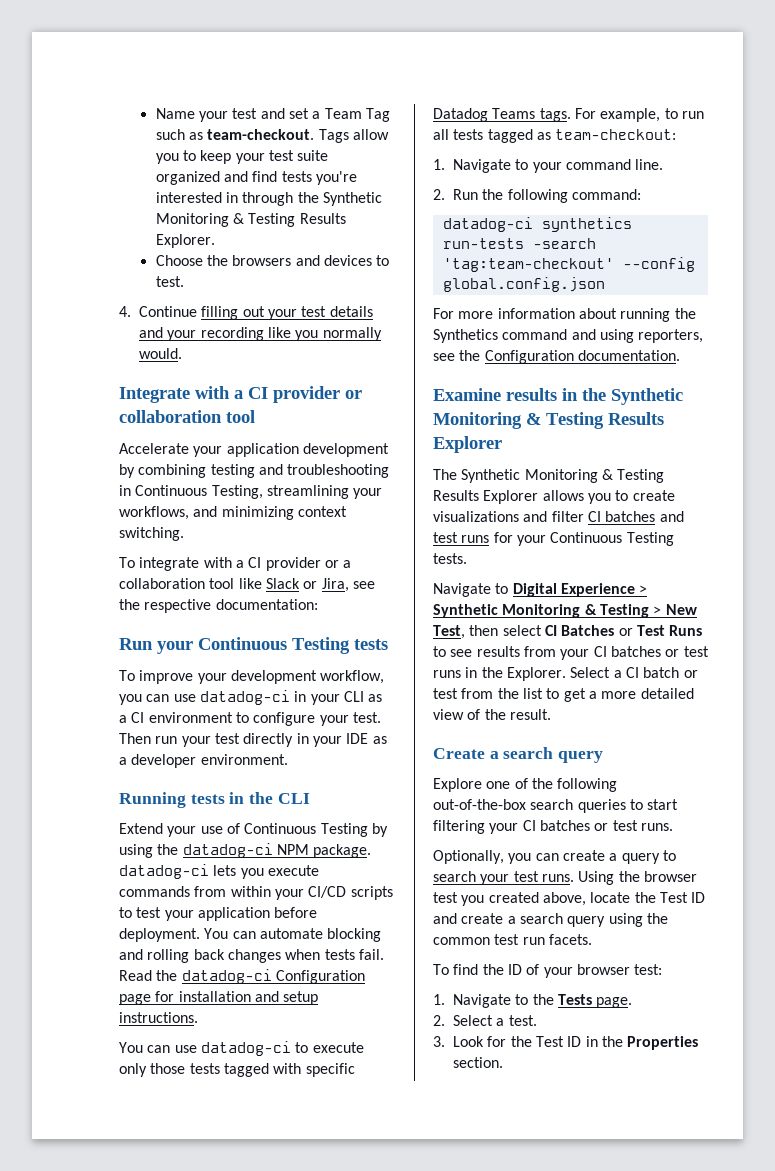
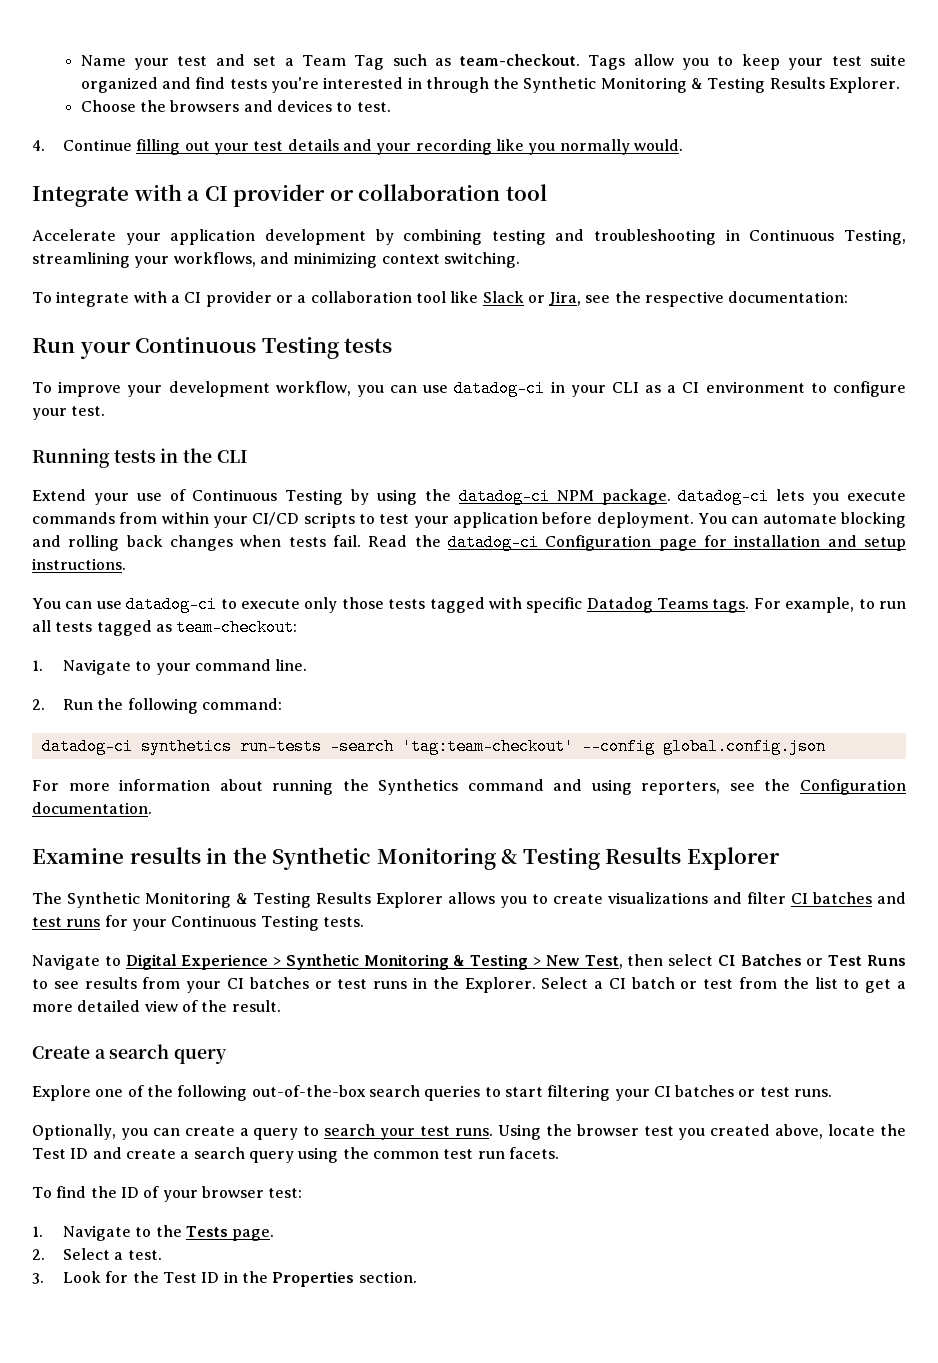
- Then run your test directly in your IDE as a developer environment.

